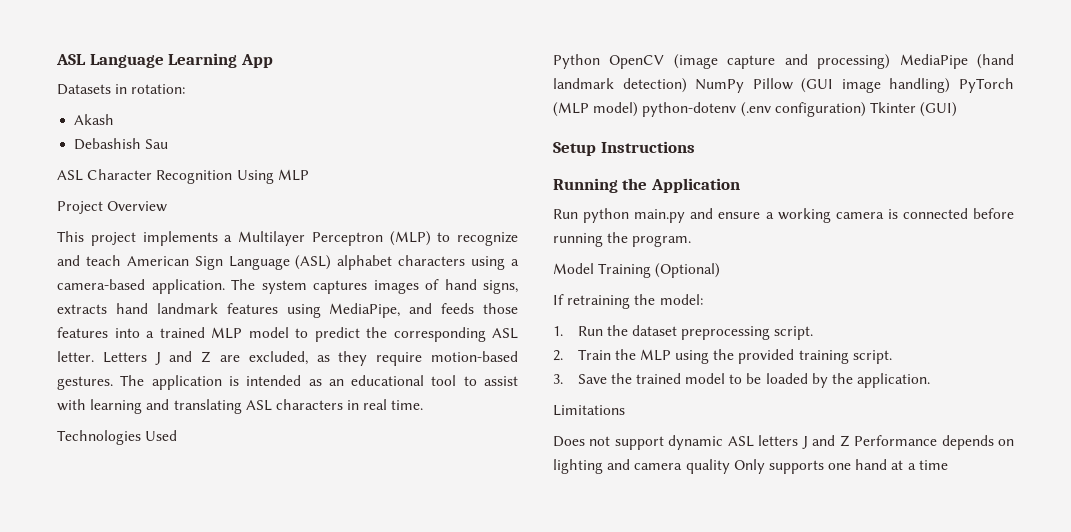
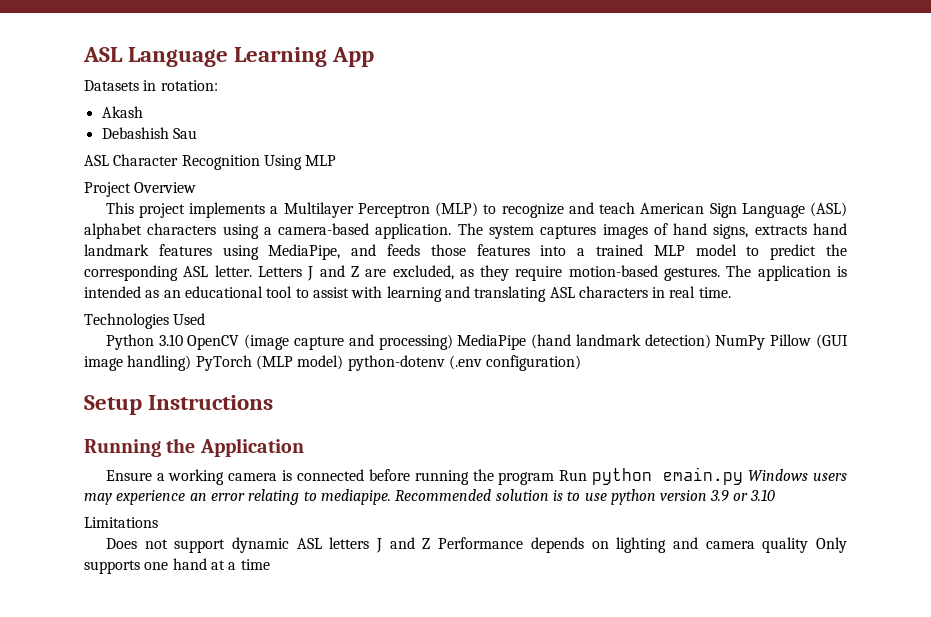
- Python OpenCV (image capture and processing) MediaPipe (hand landmark detection) NumPy Pillow (GUI image handling) PyTorch (MLP model) python-dotenv (.env configuration) Tkinter (GUI)
+ Python 3.10 OpenCV (image capture and processing) MediaPipe (hand landmark detection) NumPy Pillow (GUI image handling) PyTorch (MLP model) python-dotenv (.env configuration)
- Run python main.py and ensure a working camera is connected before running the program.
- Model Training (Optional)
- If retraining the model:
- 1. Run the dataset preprocessing script.
- 2. Train the MLP using the provided training script.
- 3. Save the trained model to be loaded by the application.
+ Ensure a working camera is connected before running the program Run python emain.py Windows users may experience an error relating to mediapipe. Recommended solution is to use python version 3.9 or 3.10

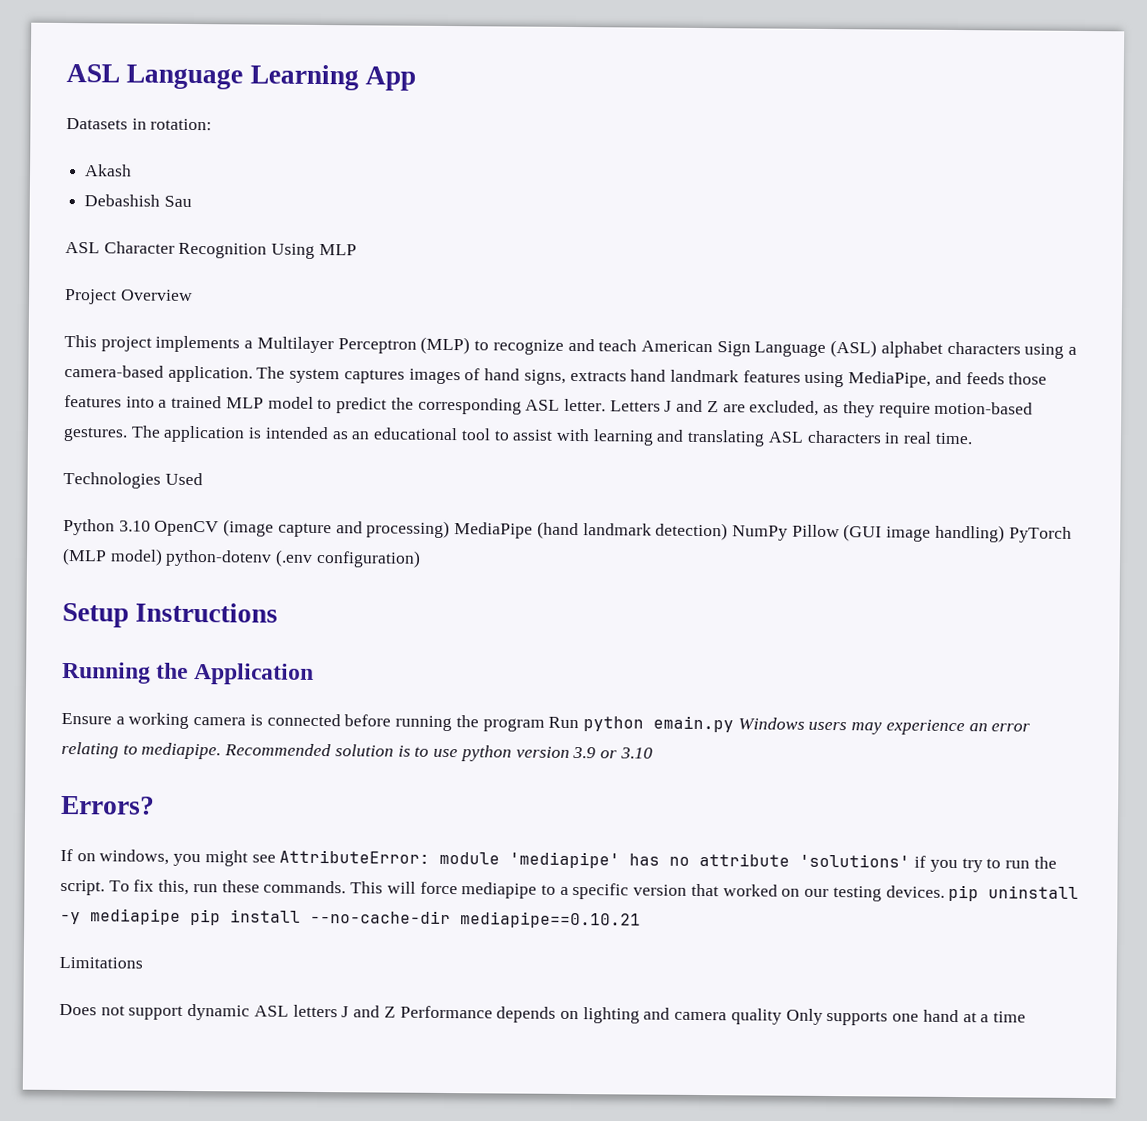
+ Errors?
+ If on windows, you might see AttributeError: module 'mediapipe' has no attribute 'solutions' if you try to run the script. To fix this, run these commands. This will force mediapipe to a specific version that worked on our testing devices. pip uninstall -y mediapipe pip install --no-cache-dir mediapipe==0.10.21

